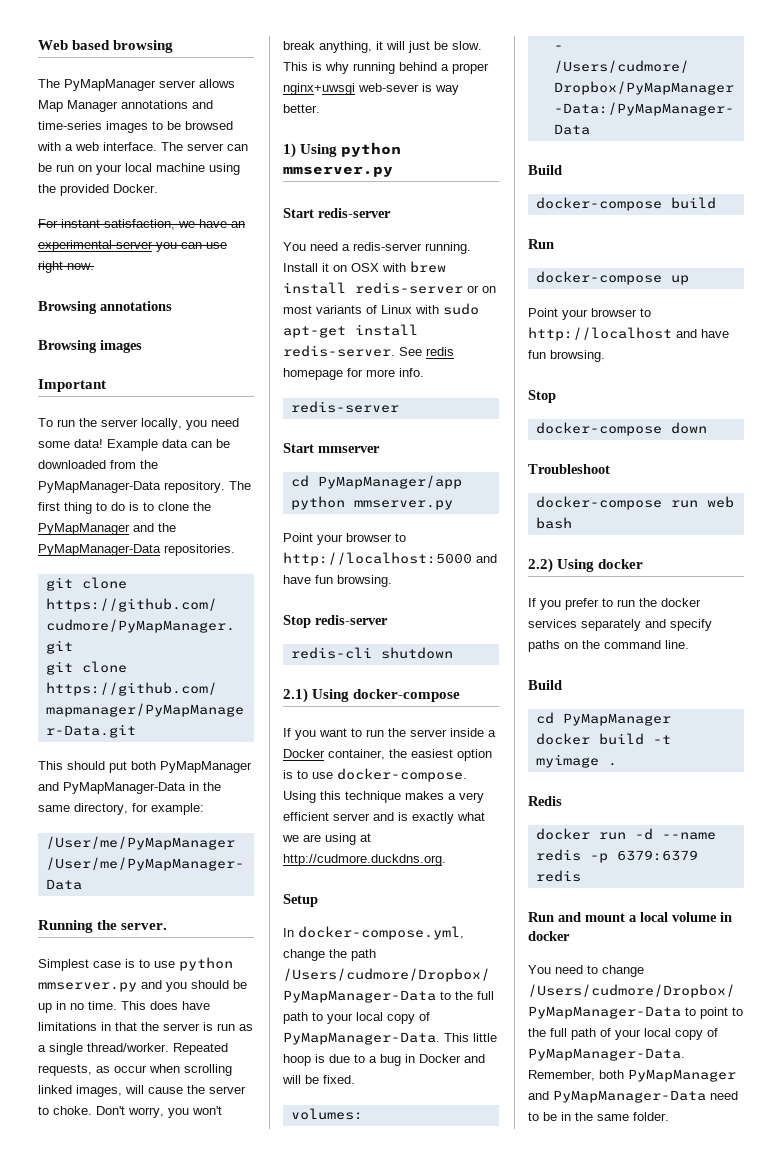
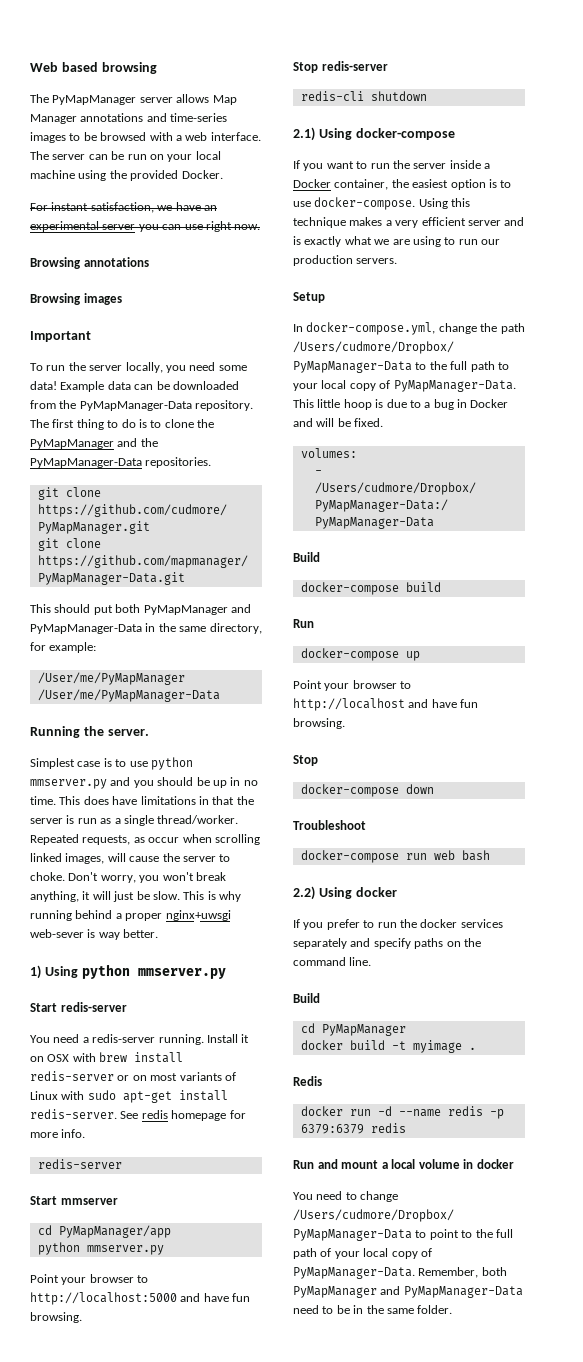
- Using this technique makes a very efficient server and is exactly what we are using at http://cudmore.duckdns.org.
+ Using this technique makes a very efficient server and is exactly what we are using to run our production servers.

